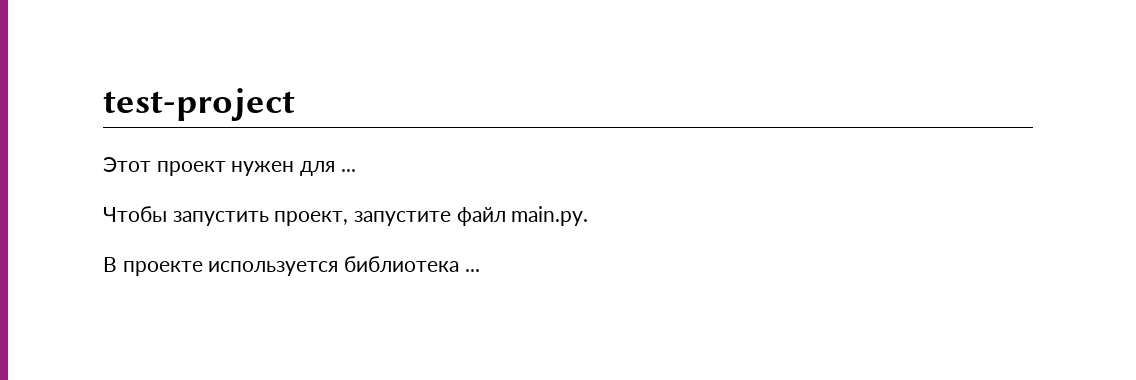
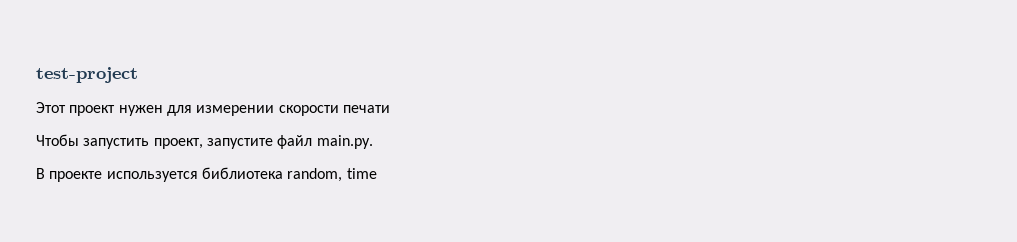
- Этот проект нужен для ...
+ Этот проект нужен для измерении скорости печати
- В проекте используется библиотека ...
+ В проекте используется библиотека random, time

